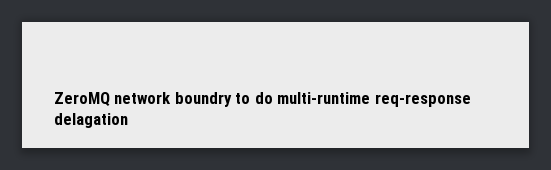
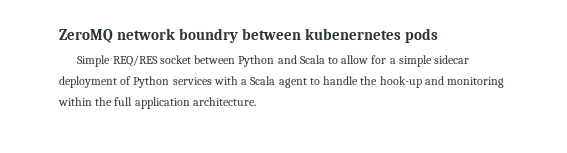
- ZeroMQ network boundry to do multi-runtime req-response delagation
+ ZeroMQ network boundry between kubenernetes pods
+ Simple REQ/RES socket between Python and Scala to allow for a simple sidecar deployment of Python services with a Scala agent to handle the hook-up and monitoring within the full application architecture.

